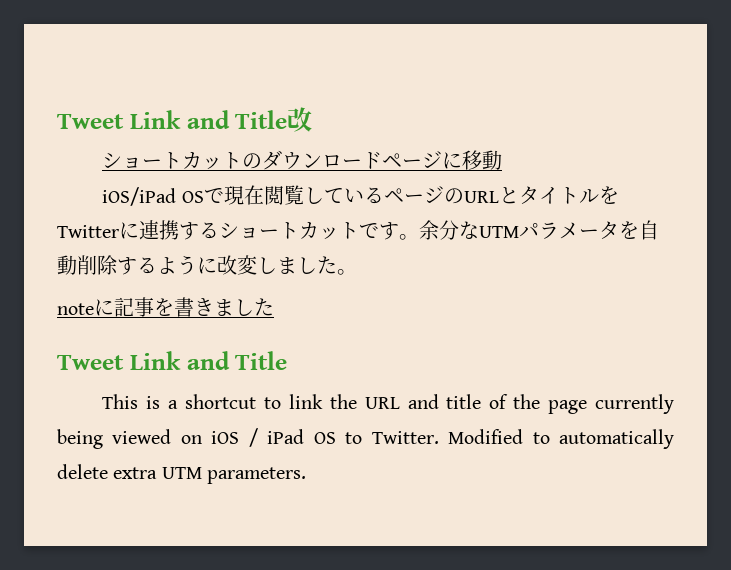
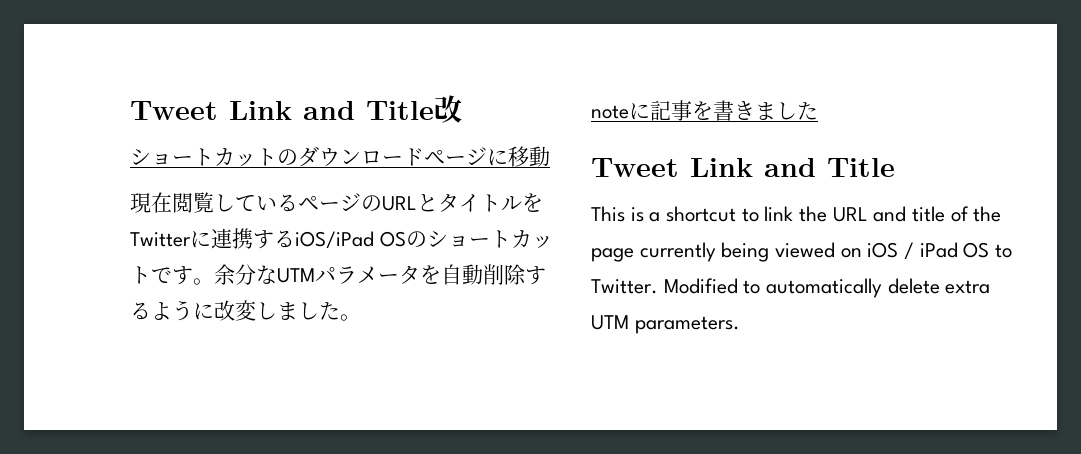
- iOS/iPad OSで現在閲覧しているページのURLとタイトルをTwitterに連携するショートカットです。
+ 現在閲覧しているページのURLとタイトルをTwitterに連携するiOS/iPad OSのショートカットです。

